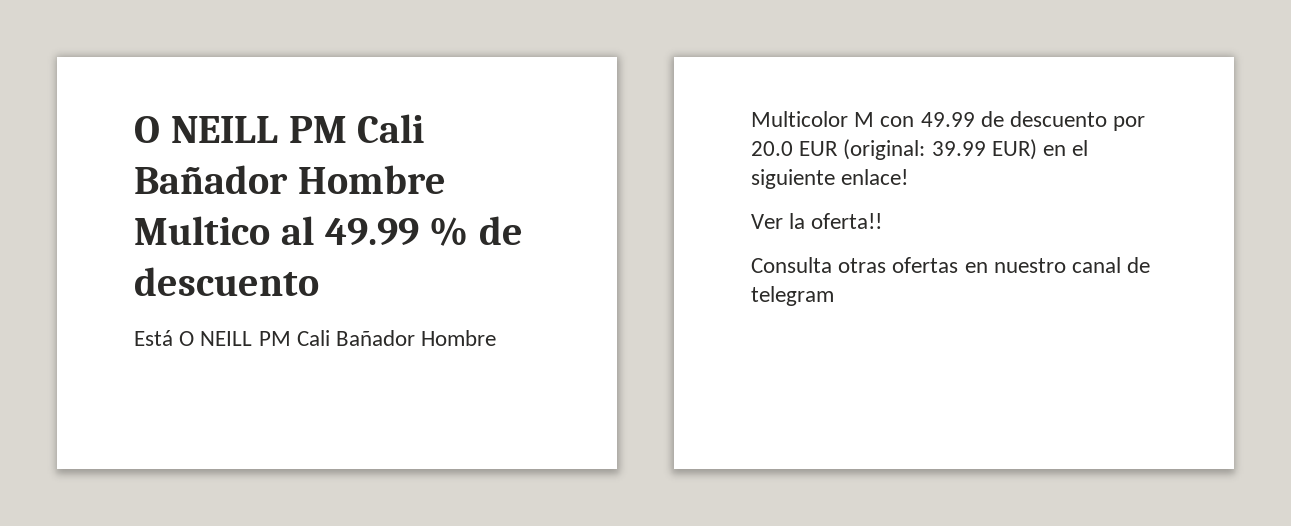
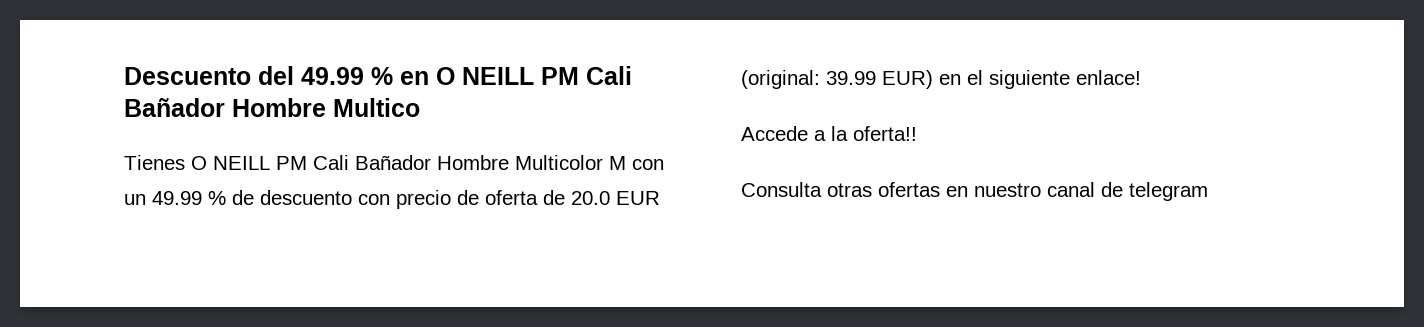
- O NEILL PM Cali Bañador Hombre Multico al 49.99 % de descuento
- Está O NEILL PM Cali Bañador Hombre Multicolor M con 49.99 de descuento por 20.0 EUR (original: 39.99 EUR) en el siguiente enlace!
+ Descuento del 49.99 % en O NEILL PM Cali Bañador Hombre Multico
+ Tienes O NEILL PM Cali Bañador Hombre Multicolor M con un 49.99 % de descuento con precio de oferta de 20.0 EUR (original: 39.99 EUR) en el siguiente enlace!
- Ver la oferta!!
+ Accede a la oferta!!

